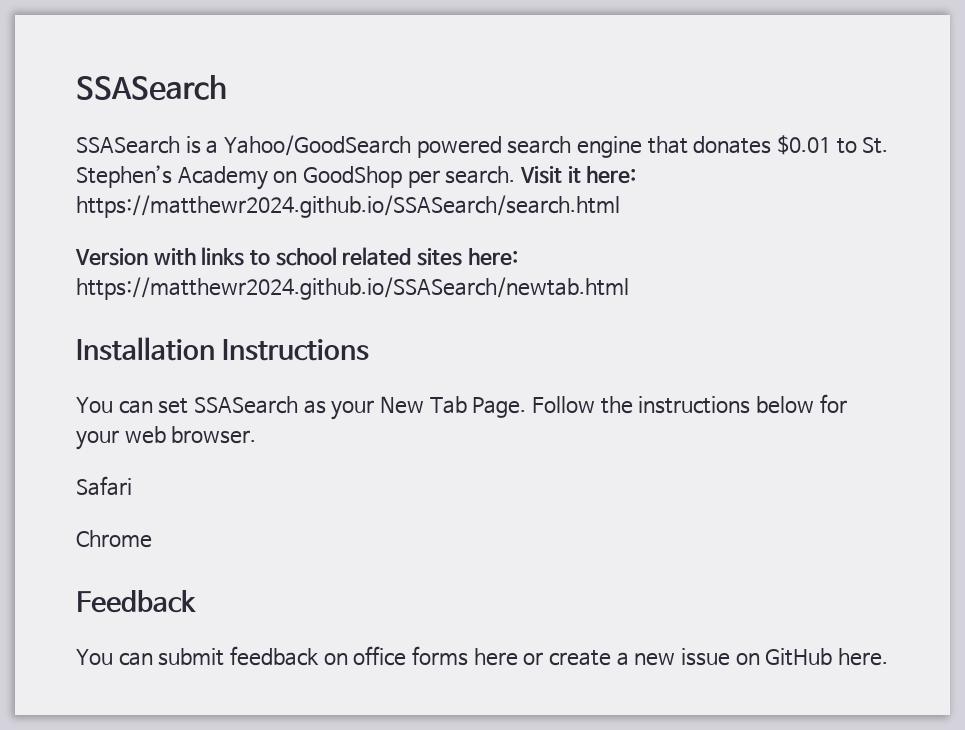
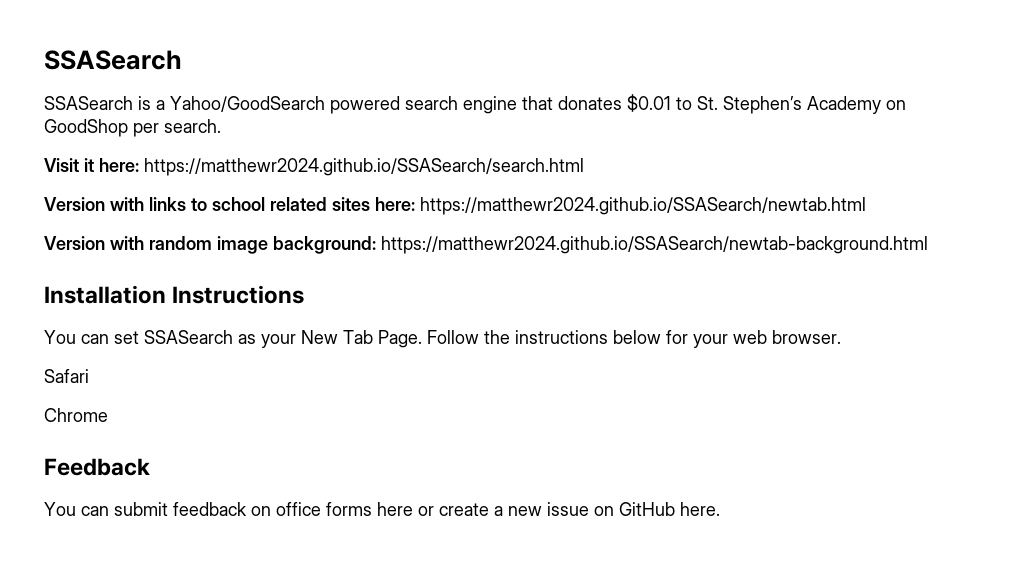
- SSASearch is a Yahoo/GoodSearch powered search engine that donates $0.01 to St. Stephen’s Academy on GoodShop per search. Visit it here: https://matthewr2024.github.io/SSASearch/search.html
+ SSASearch is a Yahoo/GoodSearch powered search engine that donates $0.01 to St. Stephen’s Academy on GoodShop per search.
+ Visit it here: https://matthewr2024.github.io/SSASearch/search.html
+ Version with random image background: https://matthewr2024.github.io/SSASearch/newtab-background.html

